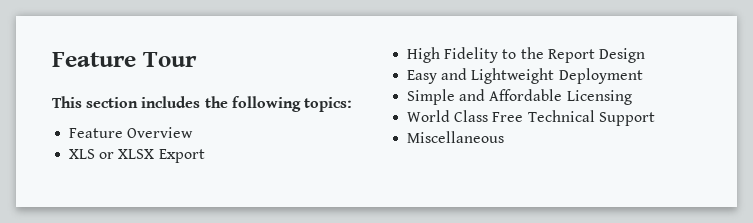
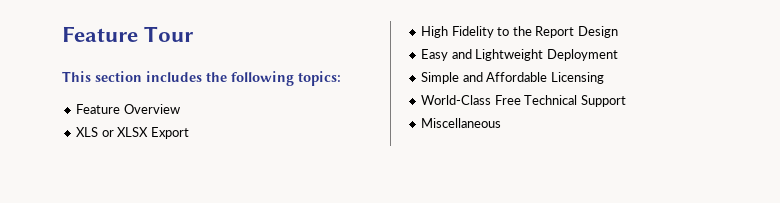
- World Class Free Technical Support
+ World-Class Free Technical Support

